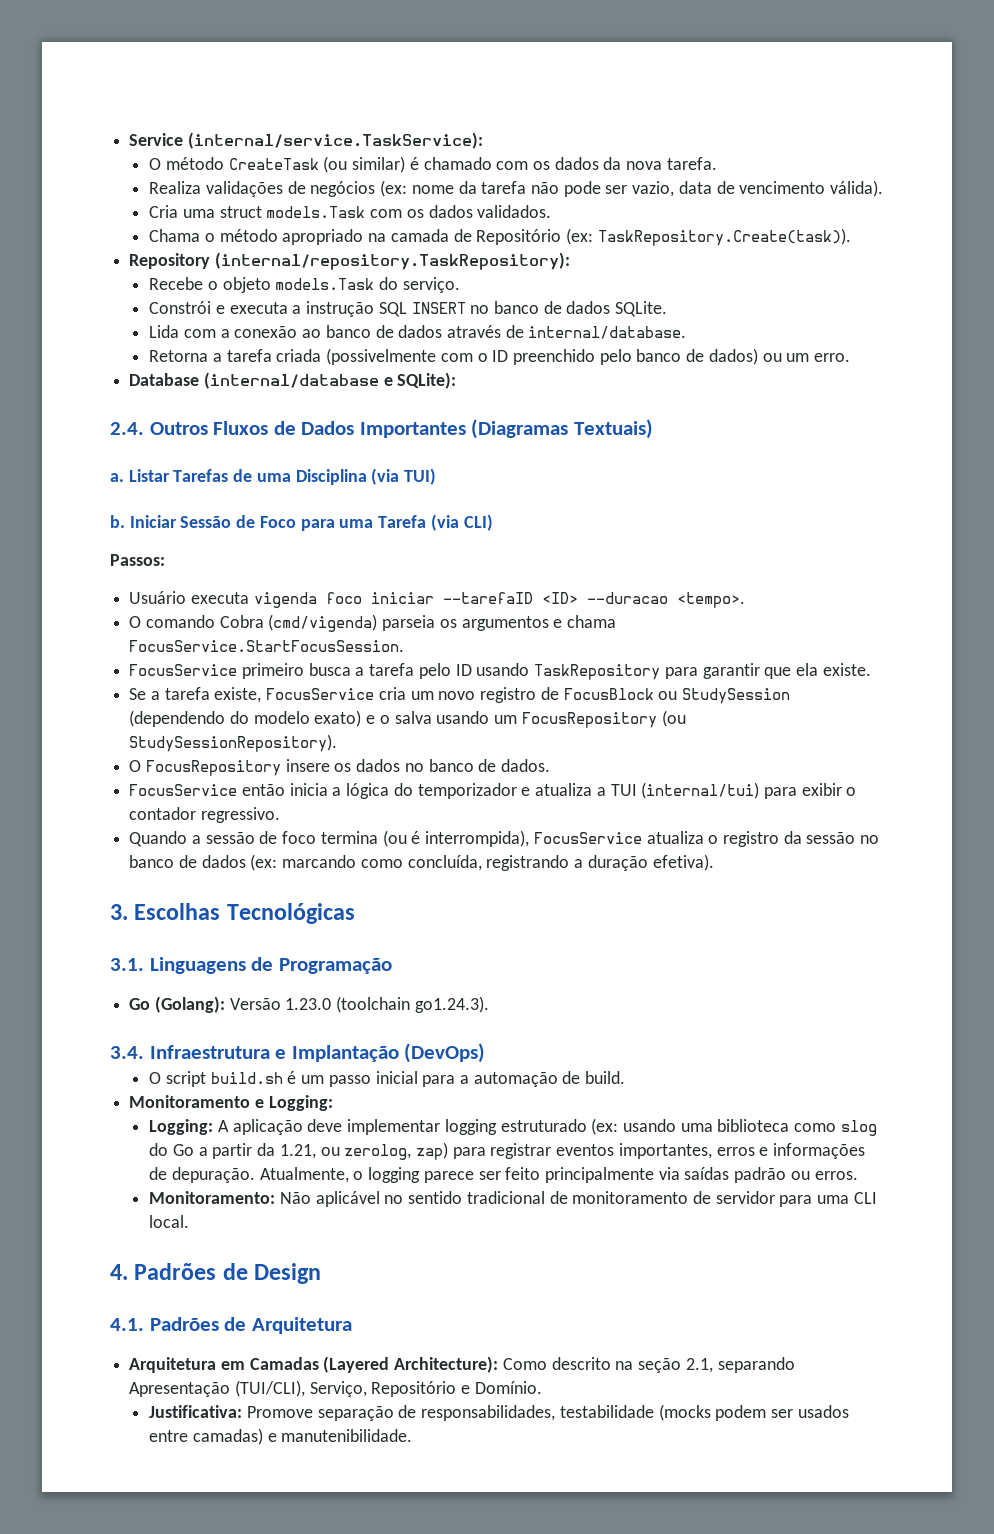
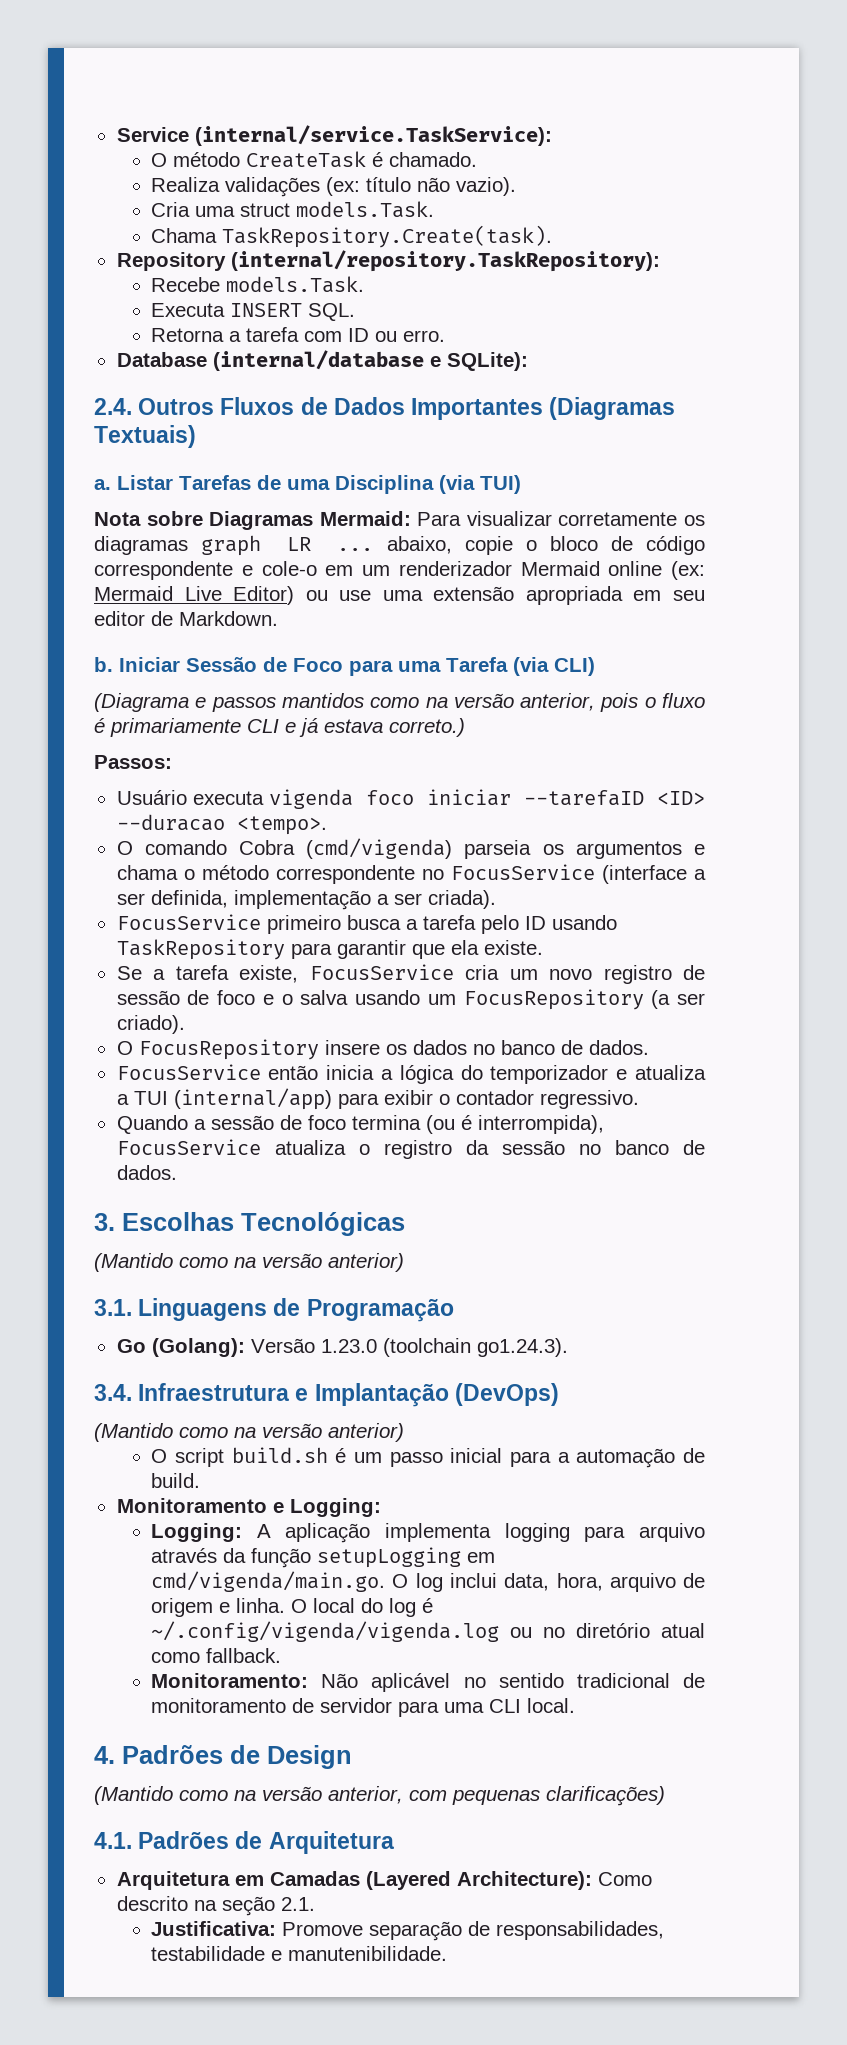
- O método CreateTask (ou similar) é chamado com os dados da nova tarefa.
- Realiza validações de negócios (ex: nome da tarefa não pode ser vazio, data de vencimento válida).
- Cria uma struct models.Task com os dados validados.
- Chama o método apropriado na camada de Repositório (ex: TaskRepository.Create(task)).
+ O método CreateTask é chamado.
+ Realiza validações (ex: título não vazio).
+ Cria uma struct models.Task.
+ Chama TaskRepository.Create(task).
  Repository (internal/repository.TaskRepository):
- Recebe o objeto models.Task do serviço.
- Constrói e executa a instrução SQL INSERT no banco de dados SQLite.
- Lida com a conexão ao banco de dados através de internal/database.
- Retorna a tarefa criada (possivelmente com o ID preenchido pelo banco de dados) ou um erro.
+ Recebe models.Task.
+ Executa INSERT SQL.
+ Retorna a tarefa com ID ou erro.
+ Nota sobre Diagramas Mermaid: Para visualizar corretamente os diagramas graph LR ... abaixo, copie o bloco de código correspondente e cole-o em um renderizador Mermaid online (ex: Mermaid Live Editor) ou use uma extensão apropriada em seu editor de Markdown.
+ (Diagrama e passos mantidos como na versão anterior, pois o fluxo é primariamente CLI e já estava correto.)
- O comando Cobra (cmd/vigenda) parseia os argumentos e chama FocusService.StartFocusSession.
+ O comando Cobra (cmd/vigenda) parseia os argumentos e chama o método correspondente no FocusService (interface a ser definida, implementação a ser criada).
- Se a tarefa existe, FocusService cria um novo registro de FocusBlock ou StudySession (dependendo do modelo exato) e o salva usando um FocusRepository (ou StudySessionRepository).
+ Se a tarefa existe, FocusService cria um novo registro de sessão de foco e o salva usando um FocusRepository (a ser criado).
- FocusService então inicia a lógica do temporizador e atualiza a TUI (internal/tui) para exibir o contador regressivo.
+ FocusService então inicia a lógica do temporizador e atualiza a TUI (internal/app) para exibir o contador regressivo.
- Quando a sessão de foco termina (ou é interrompida), FocusService atualiza o registro da sessão no banco de dados (ex: marcando como concluída, registrando a duração efetiva).
+ Quando a sessão de foco termina (ou é interrompida), FocusService atualiza o registro da sessão no banco de dados.
  3. Escolhas Tecnológicas
+ (Mantido como na versão anterior)
  3.4. Infraestrutura e Implantação (DevOps)
+ (Mantido como na versão anterior)
- Logging: A aplicação deve implementar logging estruturado (ex: usando uma biblioteca como slog do Go a partir da 1.21, ou zerolog, zap) para registrar eventos importantes, erros e informações de depuração. Atualmente, o logging parece ser feito principalmente via saídas padrão ou erros.
+ Logging: A aplicação implementa logging para arquivo através da função setupLogging em cmd/vigenda/main.go. O log inclui data, hora, arquivo de origem e linha. O local do log é ~/.config/vigenda/vigenda.log ou no diretório atual como fallback.
+ (Mantido como na versão anterior, com pequenas clarificações)
- Arquitetura em Camadas (Layered Architecture): Como descrito na seção 2.1, separando Apresentação (TUI/CLI), Serviço, Repositório e Domínio.
+ Arquitetura em Camadas (Layered Architecture): Como descrito na seção 2.1.
- Justificativa: Promove separação de responsabilidades, testabilidade (mocks podem ser usados entre camadas) e manutenibilidade.
+ Justificativa: Promove separação de responsabilidades, testabilidade e manutenibilidade.

